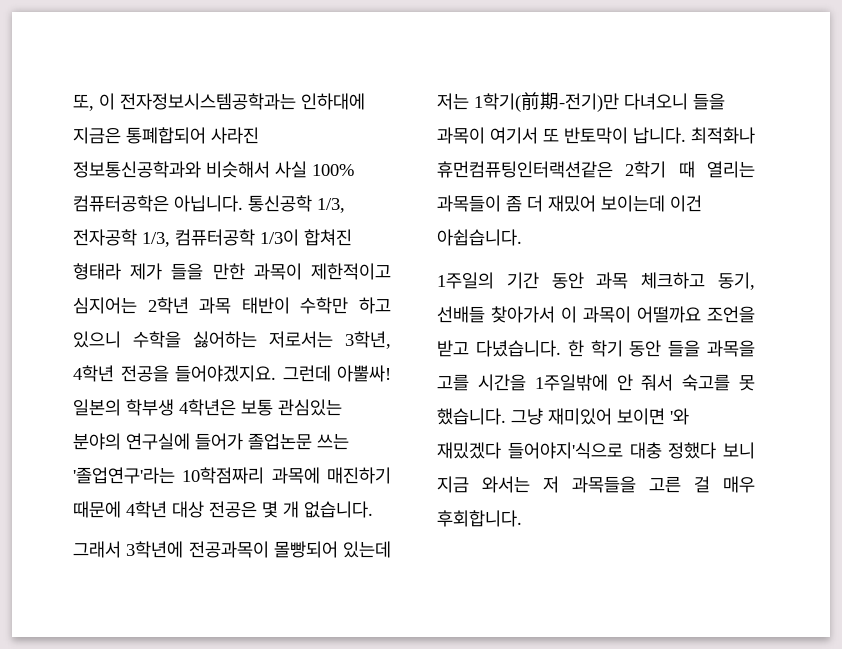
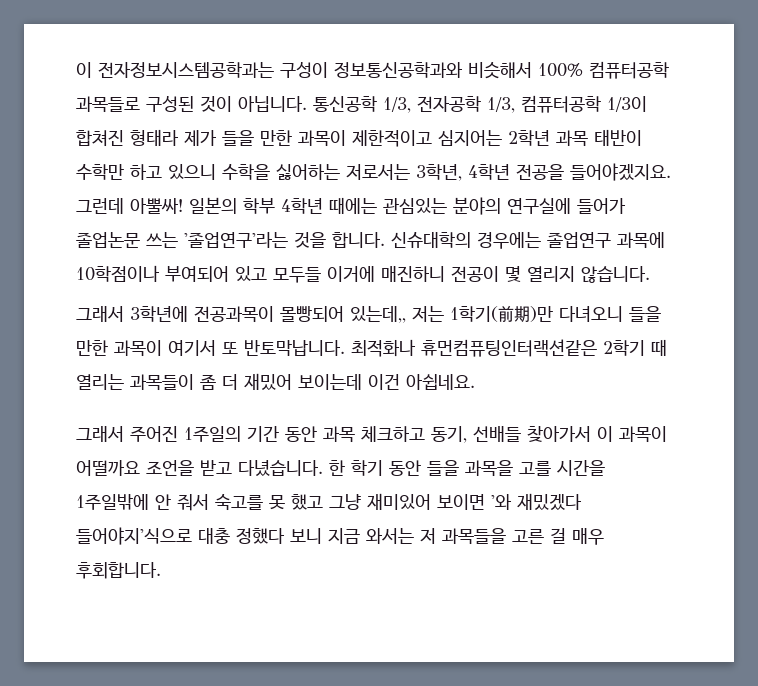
- 또, 이 전자정보시스템공학과는 인하대에 지금은 통폐합되어 사라진 정보통신공학과와 비슷해서 사실 100% 컴퓨터공학은 아닙니다.
+ 이 전자정보시스템공학과는 구성이 정보통신공학과와 비슷해서 100% 컴퓨터공학 과목들로 구성된 것이 아닙니다.
- 일본의 학부생 4학년은 보통 관심있는 분야의 연구실에 들어가 졸업논문 쓰는 '졸업연구'라는 10학점짜리 과목에 매진하기 때문에 4학년 대상 전공은 몇 개 없습니다.
+ 일본의 학부 4학년 때에는 관심있는 분야의 연구실에 들어가 졸업논문 쓰는 '졸업연구'라는 것을 합니다. 신슈대학의 경우에는 졸업연구 과목에 10학점이나 부여되어 있고 모두들 이거에 매진하니 전공이 몇 열리지 않습니다.
- 그래서 3학년에 전공과목이 몰빵되어 있는데 저는 1학기(前期-전기)만 다녀오니 들을 과목이 여기서 또 반토막이 납니다.
+ 그래서 3학년에 전공과목이 몰빵되어 있는데,, 저는 1학기(前期)만 다녀오니 들을 만한 과목이 여기서 또 반토막납니다.
- 최적화나 휴먼컴퓨팅인터랙션같은 2학기 때 열리는 과목들이 좀 더 재밌어 보이는데 이건 아쉽습니다.
- 1주일의 기간 동안 과목 체크하고 동기, 선배들 찾아가서 이 과목이 어떨까요 조언을 받고 다녔습니다.
+ 최적화나 휴먼컴퓨팅인터랙션같은 2학기 때 열리는 과목들이 좀 더 재밌어 보이는데 이건 아쉽네요.
+ 그래서 주어진 1주일의 기간 동안 과목 체크하고 동기, 선배들 찾아가서 이 과목이 어떨까요 조언을 받고 다녔습니다.
- 한 학기 동안 들을 과목을 고를 시간을 1주일밖에 안 줘서 숙고를 못 했습니다. 그냥 재미있어 보이면 '와 재밌겠다 들어야지'식으로 대충 정했다 보니 지금 와서는 저 과목들을 고른 걸 매우 후회합니다.
+ 한 학기 동안 들을 과목을 고를 시간을 1주일밖에 안 줘서 숙고를 못 했고 그냥 재미있어 보이면 '와 재밌겠다 들어야지'식으로 대충 정했다 보니 지금 와서는 저 과목들을 고른 걸 매우 후회합니다.

